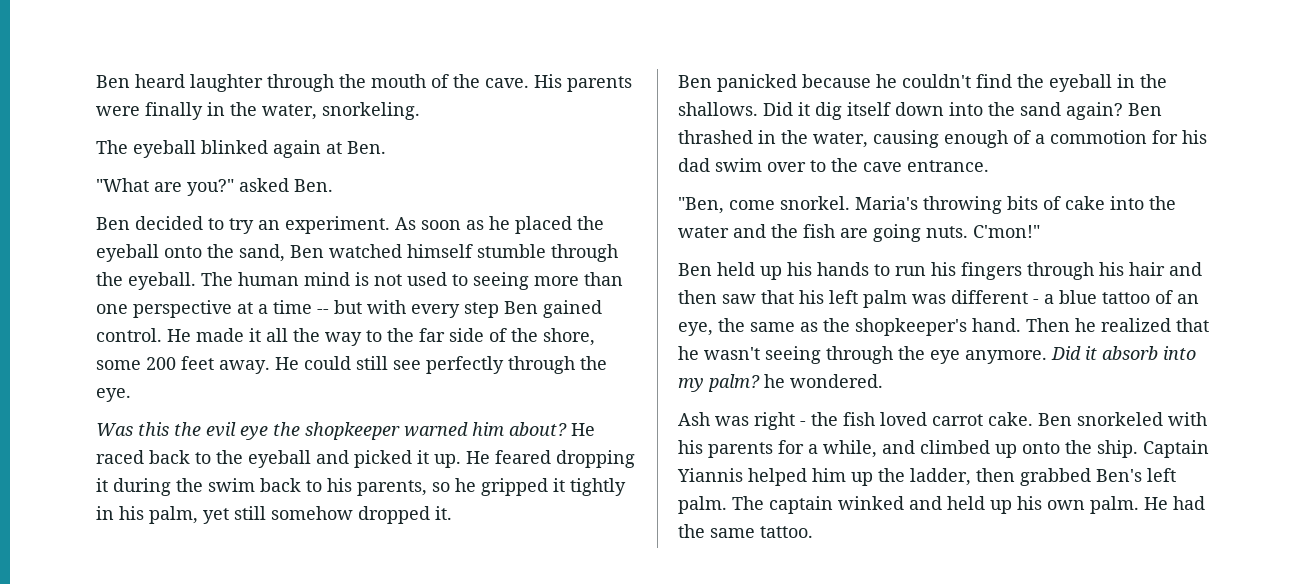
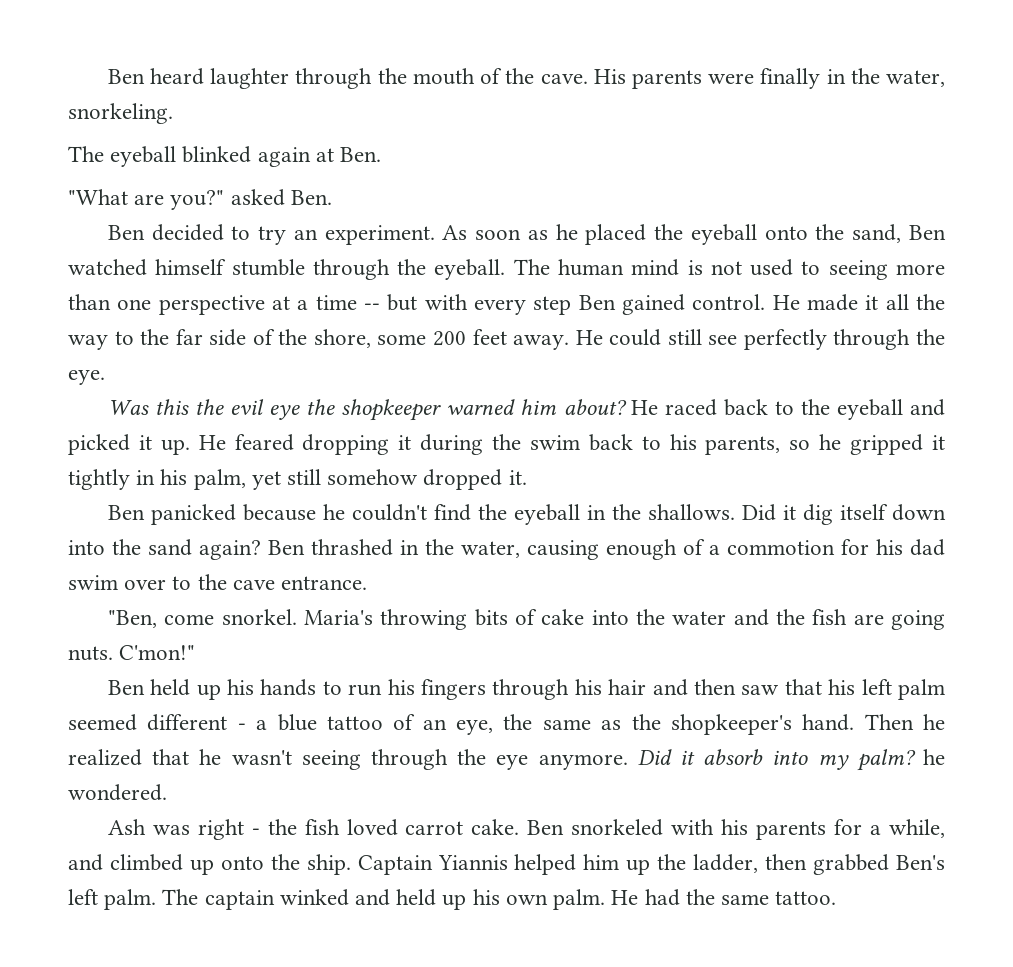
- Ben held up his hands to run his fingers through his hair and then saw that his left palm was different - a blue tattoo of an eye, the same as the shopkeeper's hand.
+ Ben held up his hands to run his fingers through his hair and then saw that his left palm seemed different - a blue tattoo of an eye, the same as the shopkeeper's hand.

